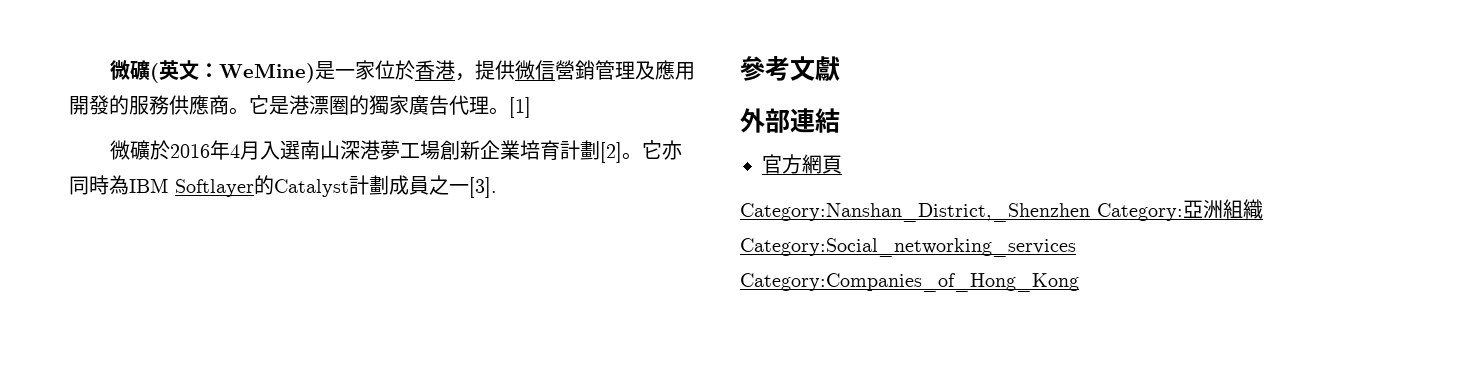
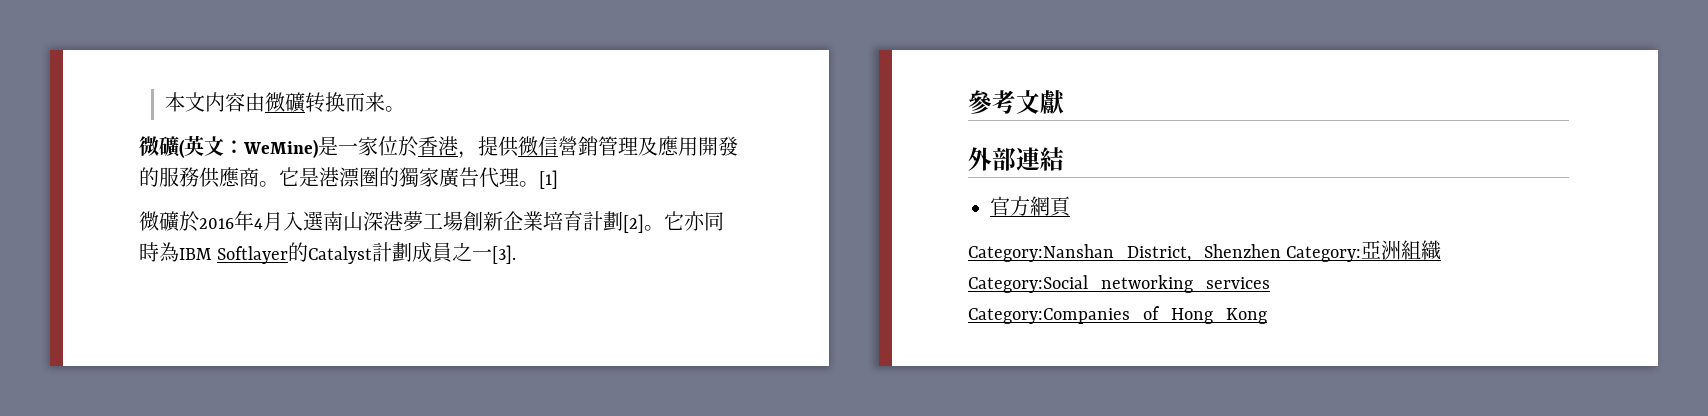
+ 本文内容由微礦转换而来。

